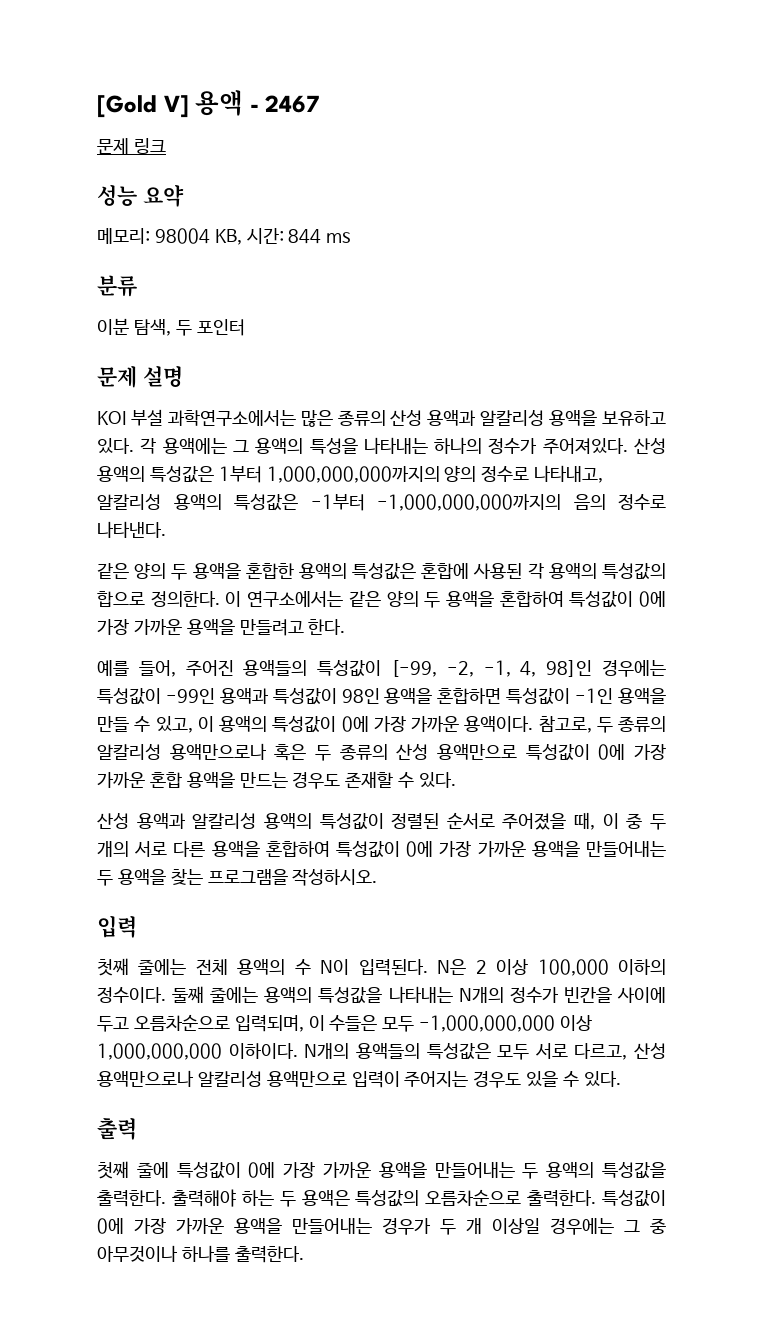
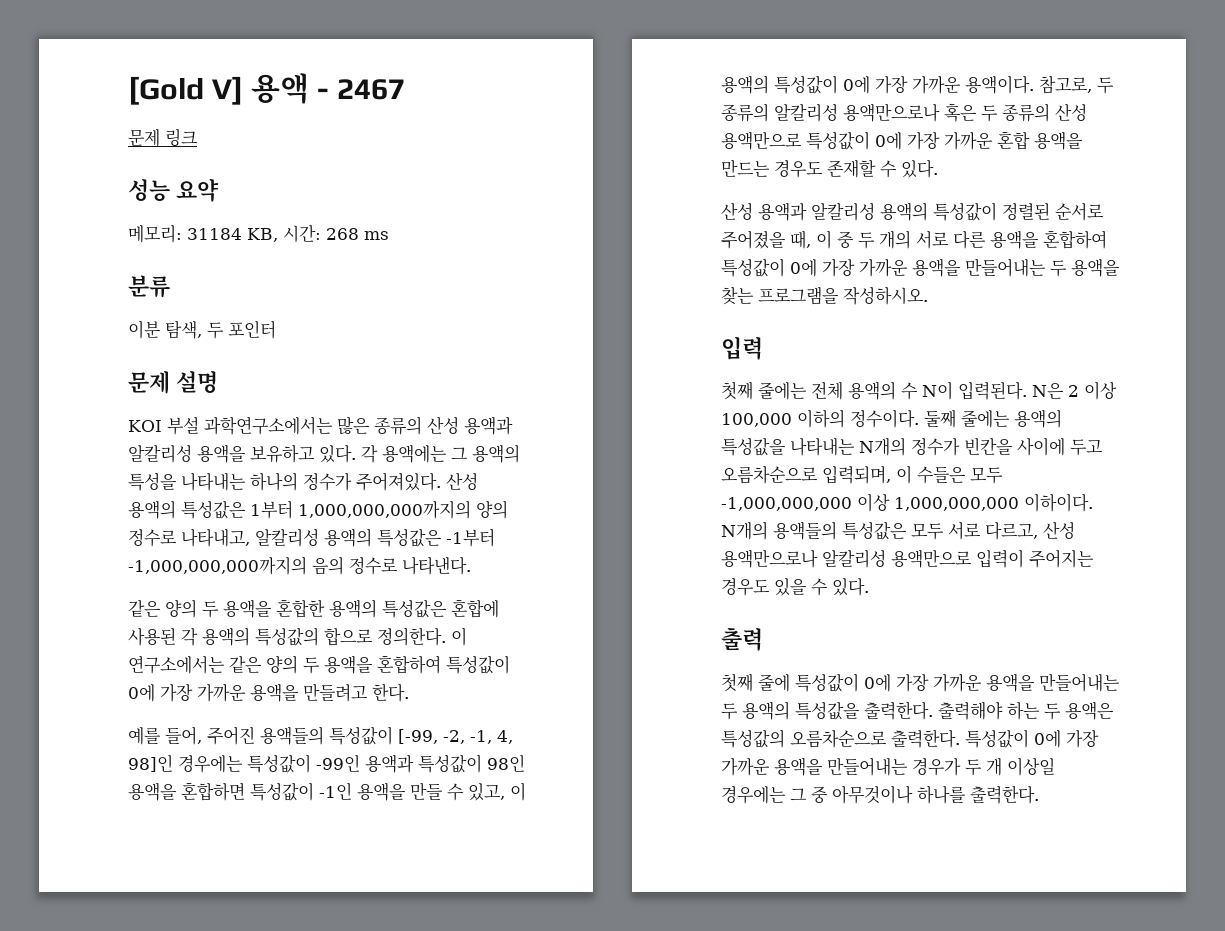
- 메모리: 98004 KB, 시간: 844 ms
+ 메모리: 31184 KB, 시간: 268 ms

